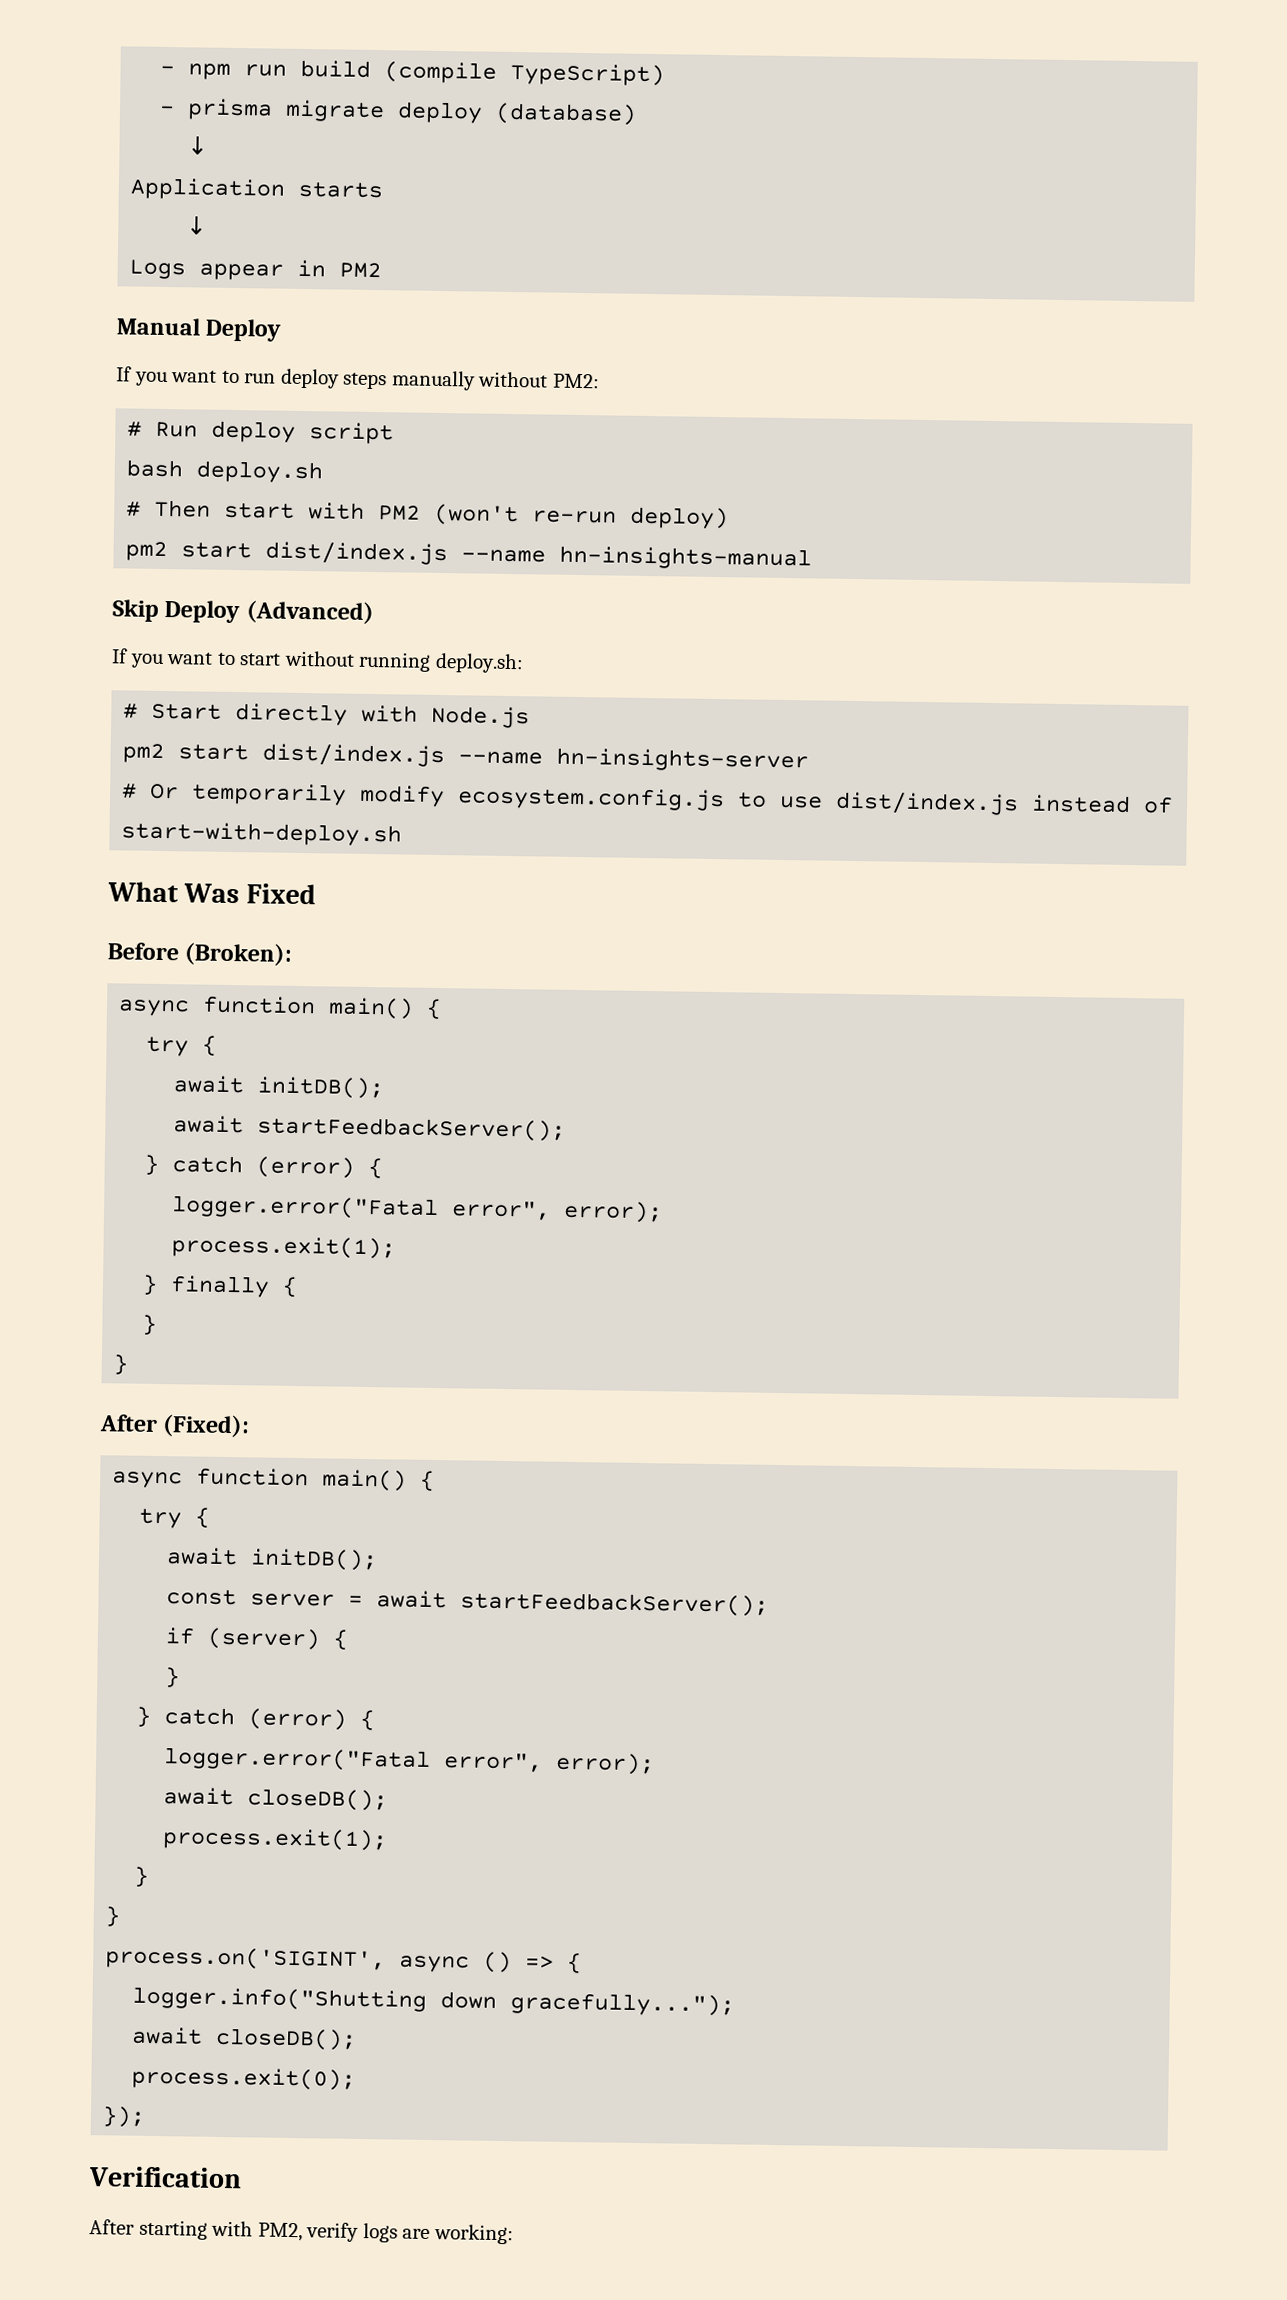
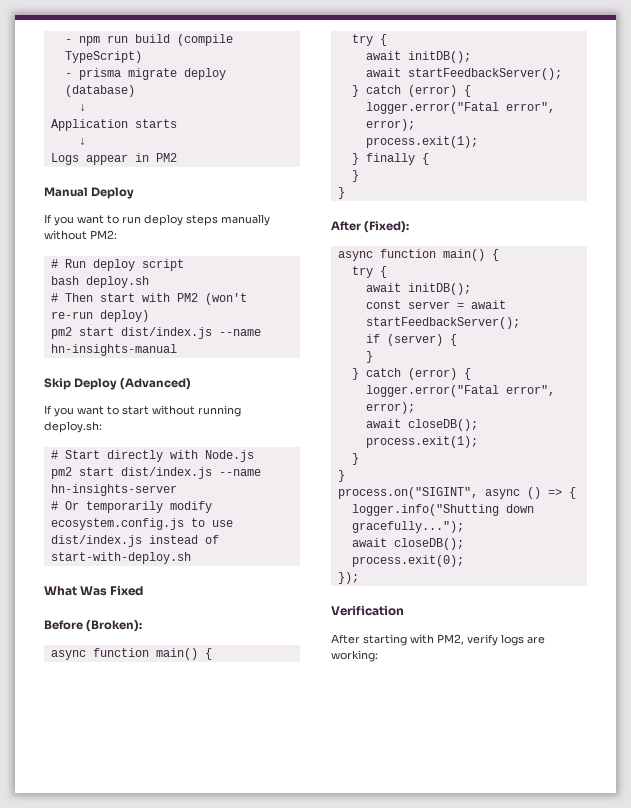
- process.on('SIGINT', async () => {
+ process.on("SIGINT", async () => {

